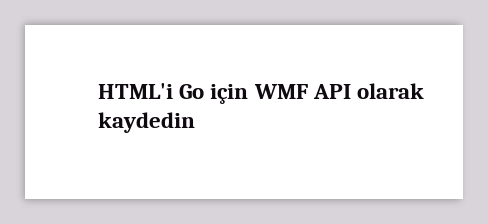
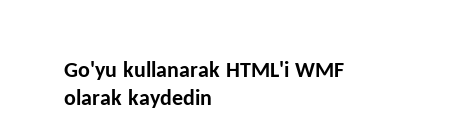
- HTML'i Go için WMF API olarak kaydedin
+ Go'yu kullanarak HTML'i WMF olarak kaydedin

